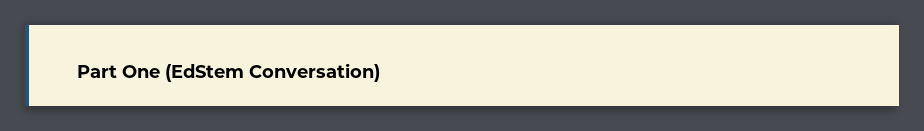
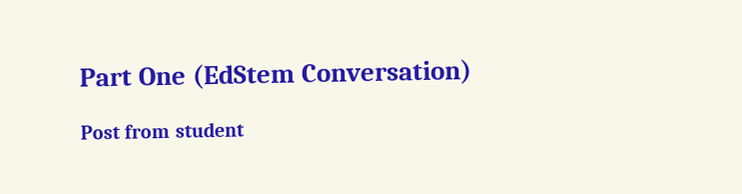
+ Post from student

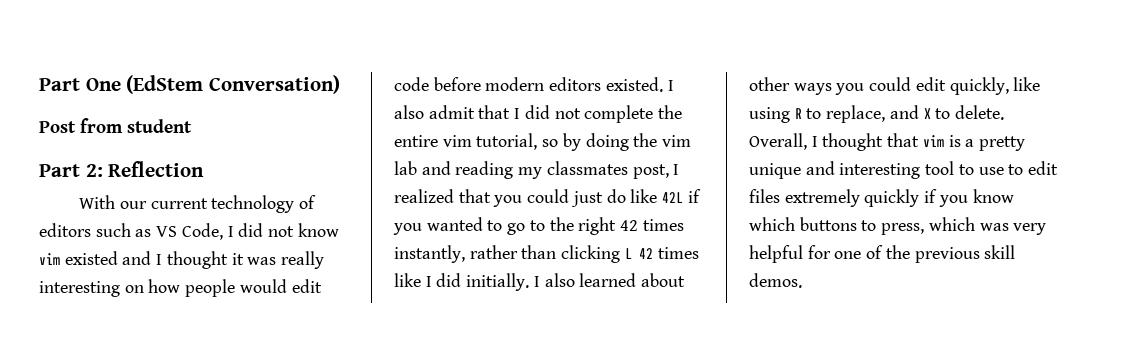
+ Part 2: Reflection
+ With our current technology of editors such as VS Code, I did not know vim existed and I thought it was really interesting on how people would edit code before modern editors existed. I also admit that I did not complete the entire vim tutorial, so by doing the vim lab and reading my classmates post, I realized that you could just do like 42L if you wanted to go to the right 42 times instantly, rather than clicking L 42 times like I did initially. I also learned about other ways you could edit quickly, like using R to replace, and X to delete. Overall, I thought that vim is a pretty unique and interesting tool to use to edit files extremely quickly if you know which buttons to press, which was very helpful for one of the previous skill demos.

